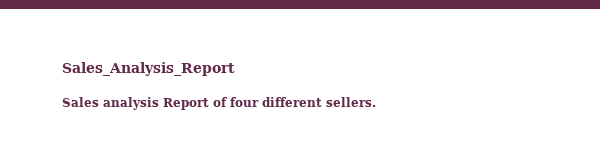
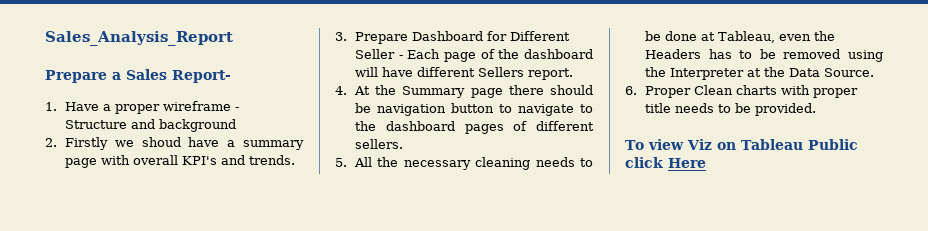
- Sales analysis Report of four different sellers.
+ Prepare a Sales Report-
+ 1. Have a proper wireframe - Structure and background
+ 2. Firstly we shoud have a summary page with overall KPI's and trends.
+ 3. Prepare Dashboard for Different Seller - Each page of the dashboard will have different Sellers report.
+ 4. At the Summary page there should be navigation button to navigate to the dashboard pages of different sellers.
+ 5. All the necessary cleaning needs to be done at Tableau, even the Headers has to be removed using the Interpreter at the Data Source.
+ 6. Proper Clean charts with proper title needs to be provided.
+ To view Viz on Tableau Public click Here

